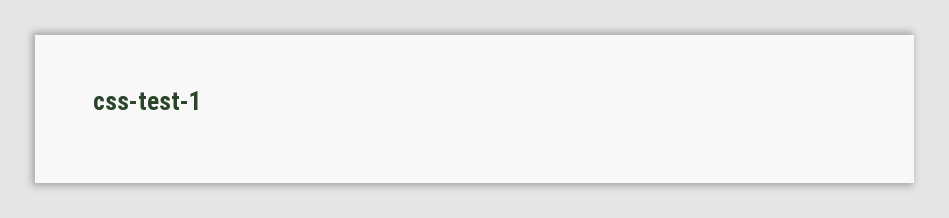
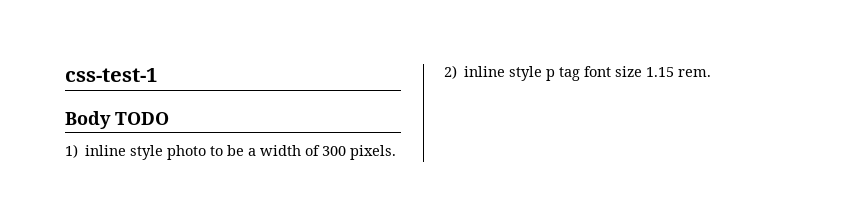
+ Body TODO
+ 1) inline style photo to be a width of 300 pixels.
+ 2) inline style p tag font size 1.15 rem.

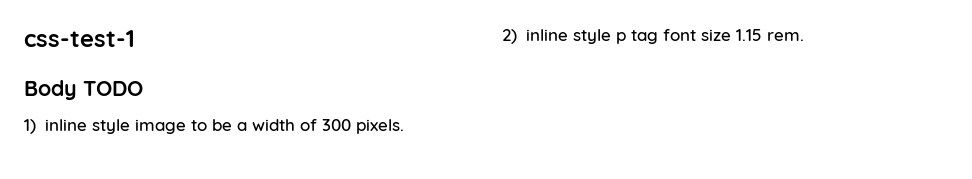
- 1) inline style photo to be a width of 300 pixels.
+ 1) inline style image to be a width of 300 pixels.

